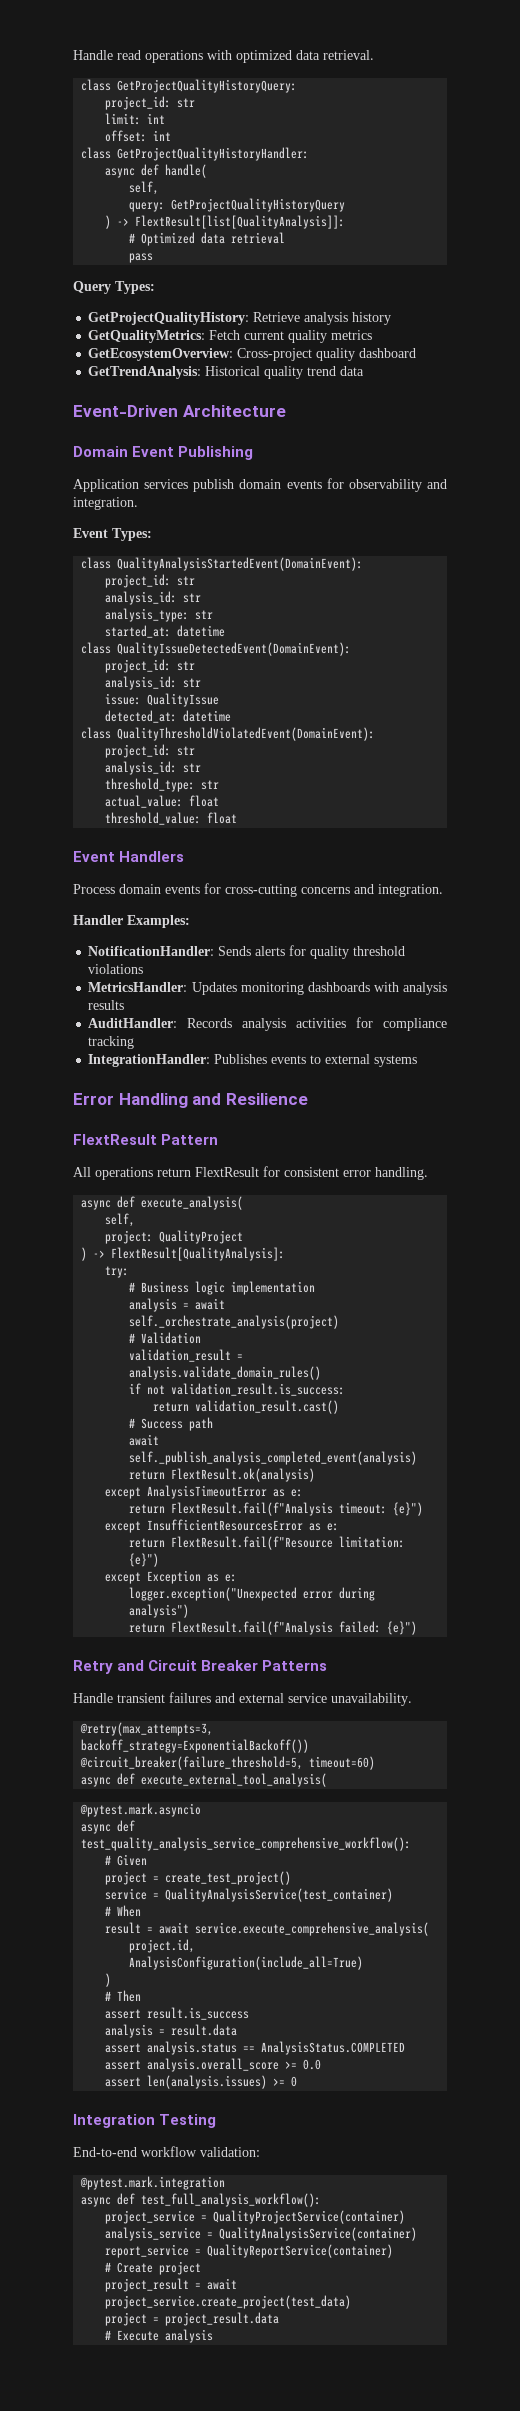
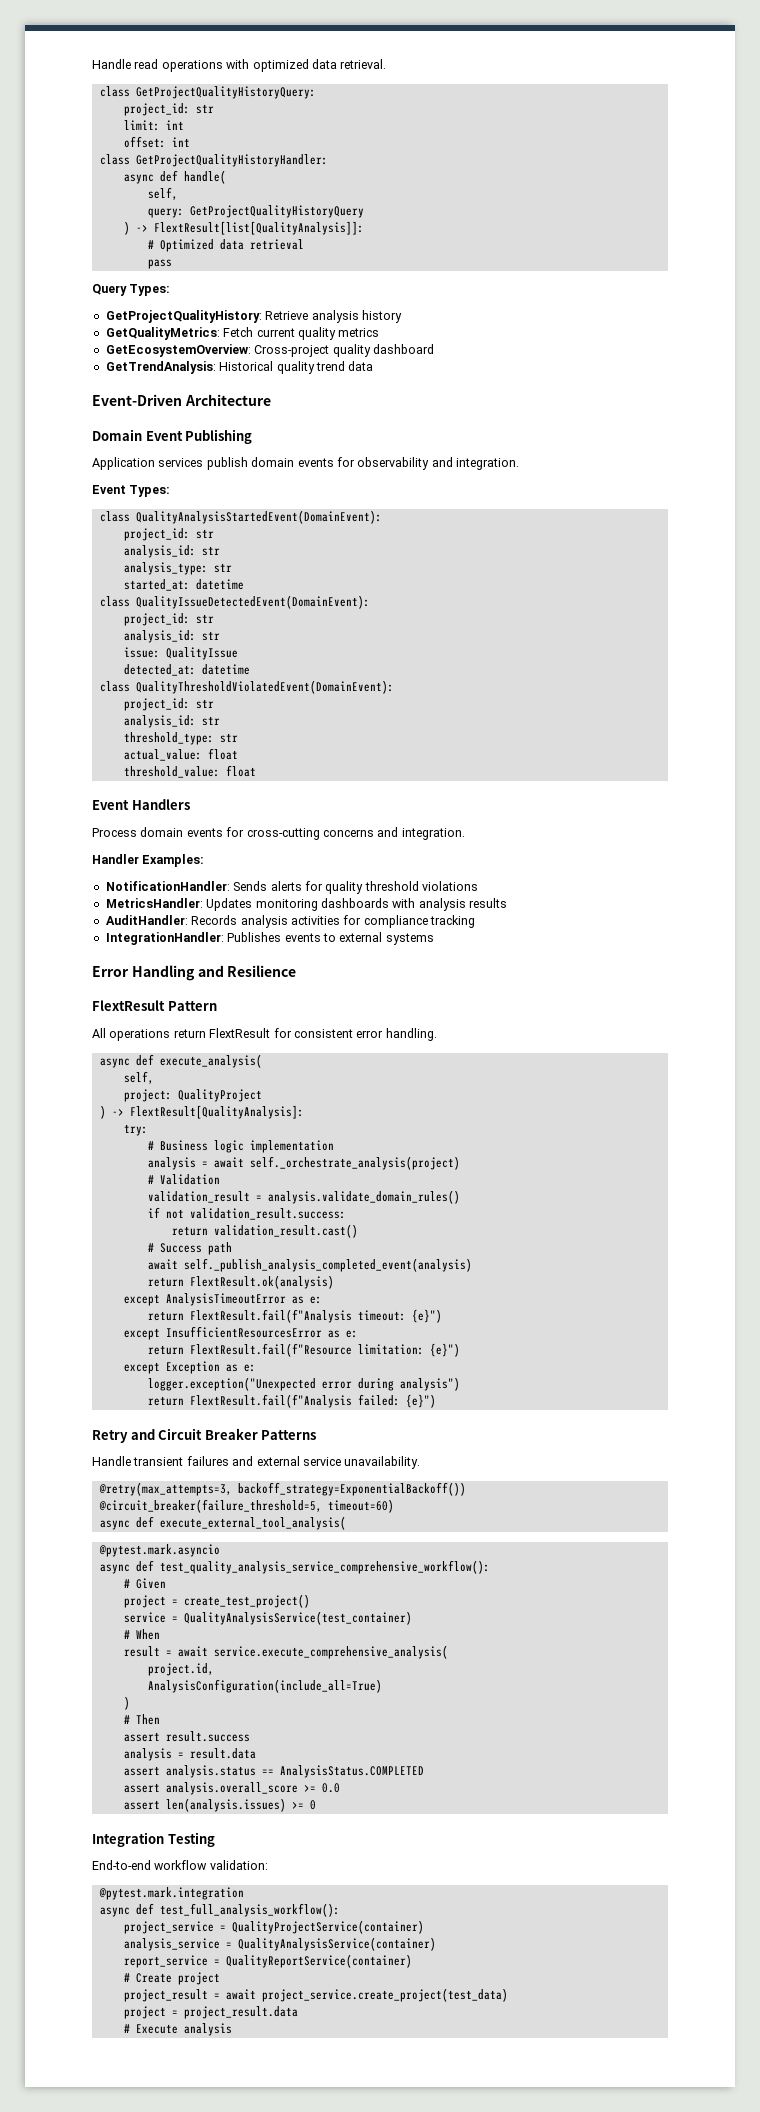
- if not validation_result.is_success:
+ if not validation_result.success:
- assert result.is_success
+ assert result.success

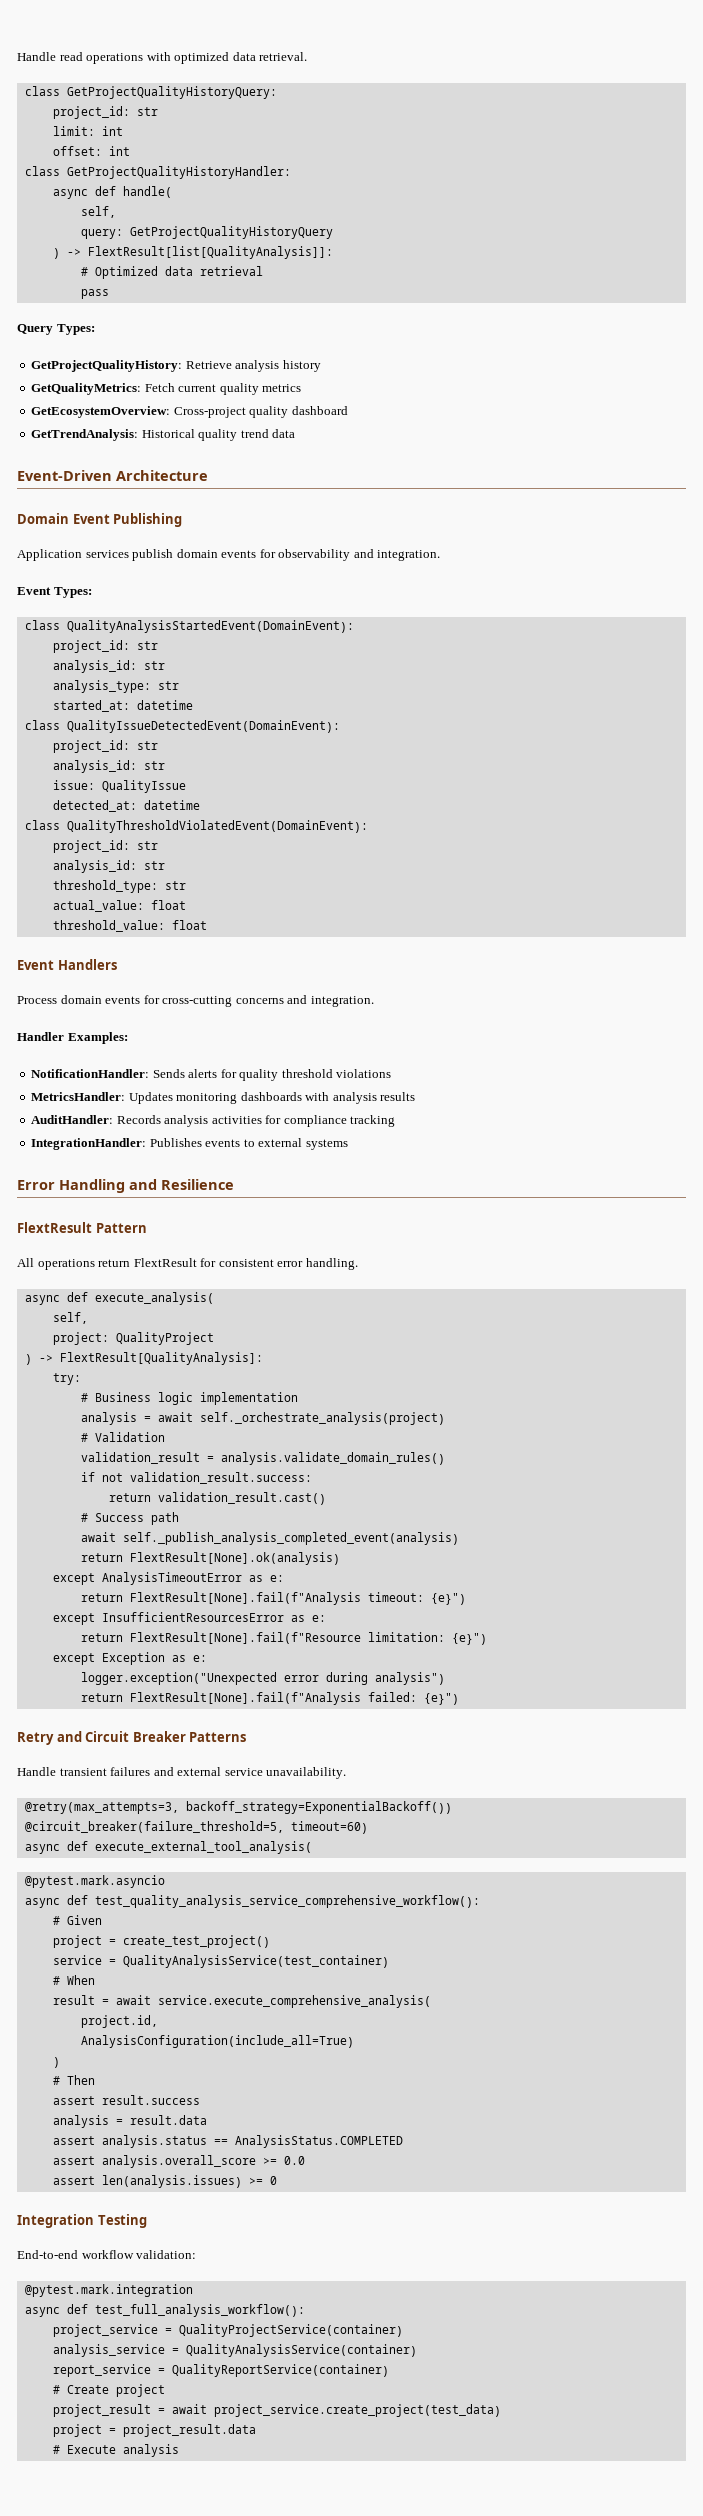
- return FlextResult.ok(analysis)
+ return FlextResult[None].ok(analysis)
- return FlextResult.fail(f"Analysis timeout: {e}")
+ return FlextResult[None].fail(f"Analysis timeout: {e}")
- return FlextResult.fail(f"Resource limitation: {e}")
+ return FlextResult[None].fail(f"Resource limitation: {e}")
- return FlextResult.fail(f"Analysis failed: {e}")
+ return FlextResult[None].fail(f"Analysis failed: {e}")

